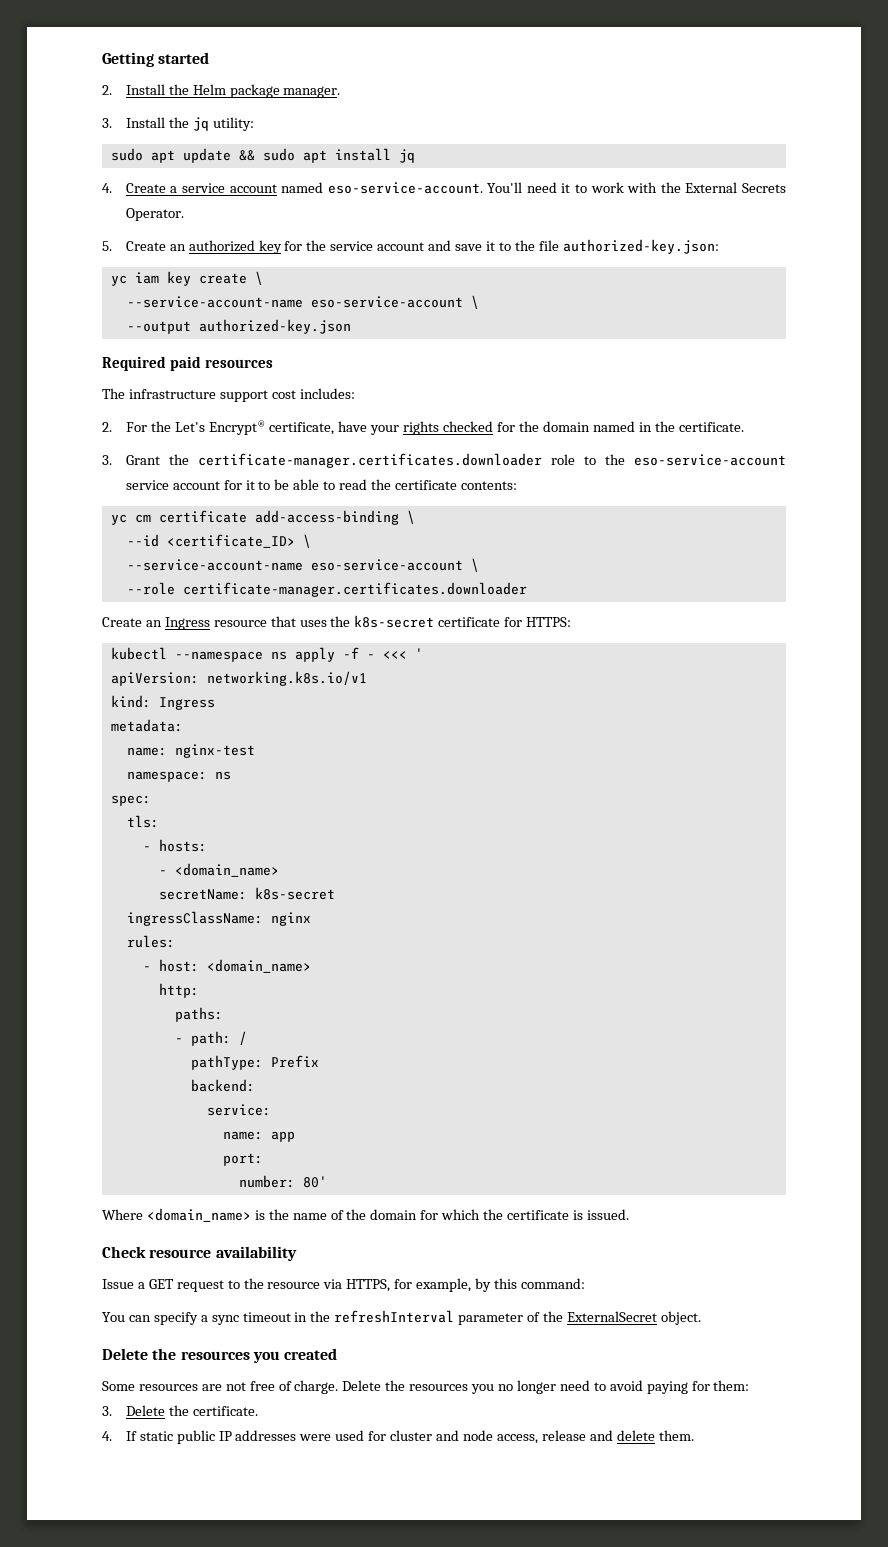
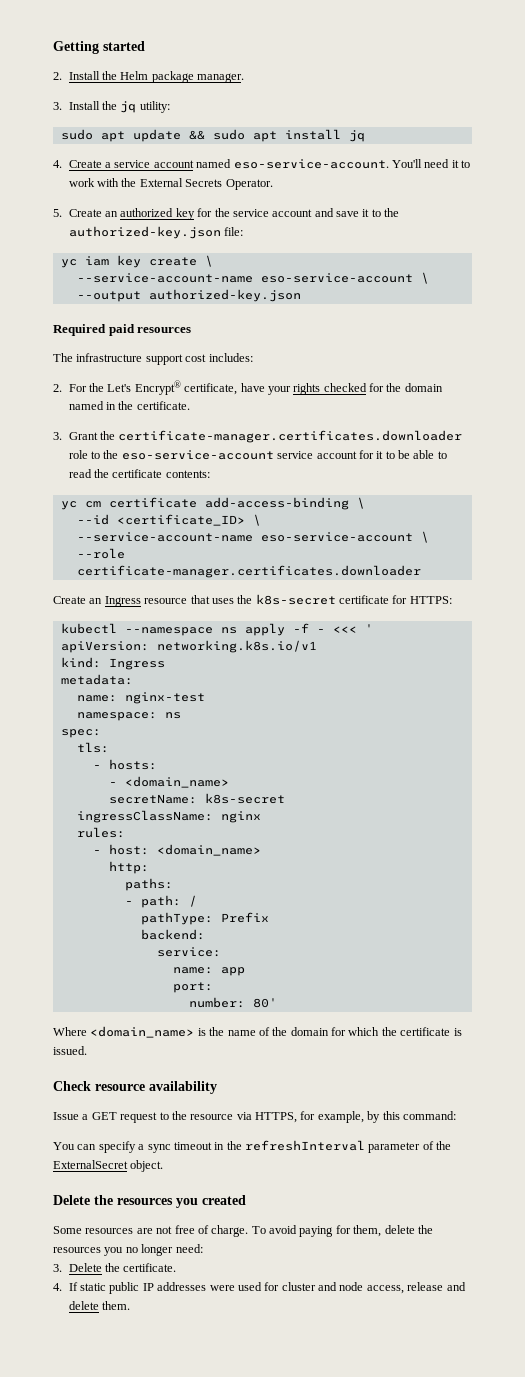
- 5. Create an authorized key for the service account and save it to the file authorized-key.json:
+ 5. Create an authorized key for the service account and save it to the authorized-key.json file:
- Delete the resources you no longer need to avoid paying for them:
+ To avoid paying for them, delete the resources you no longer need:

